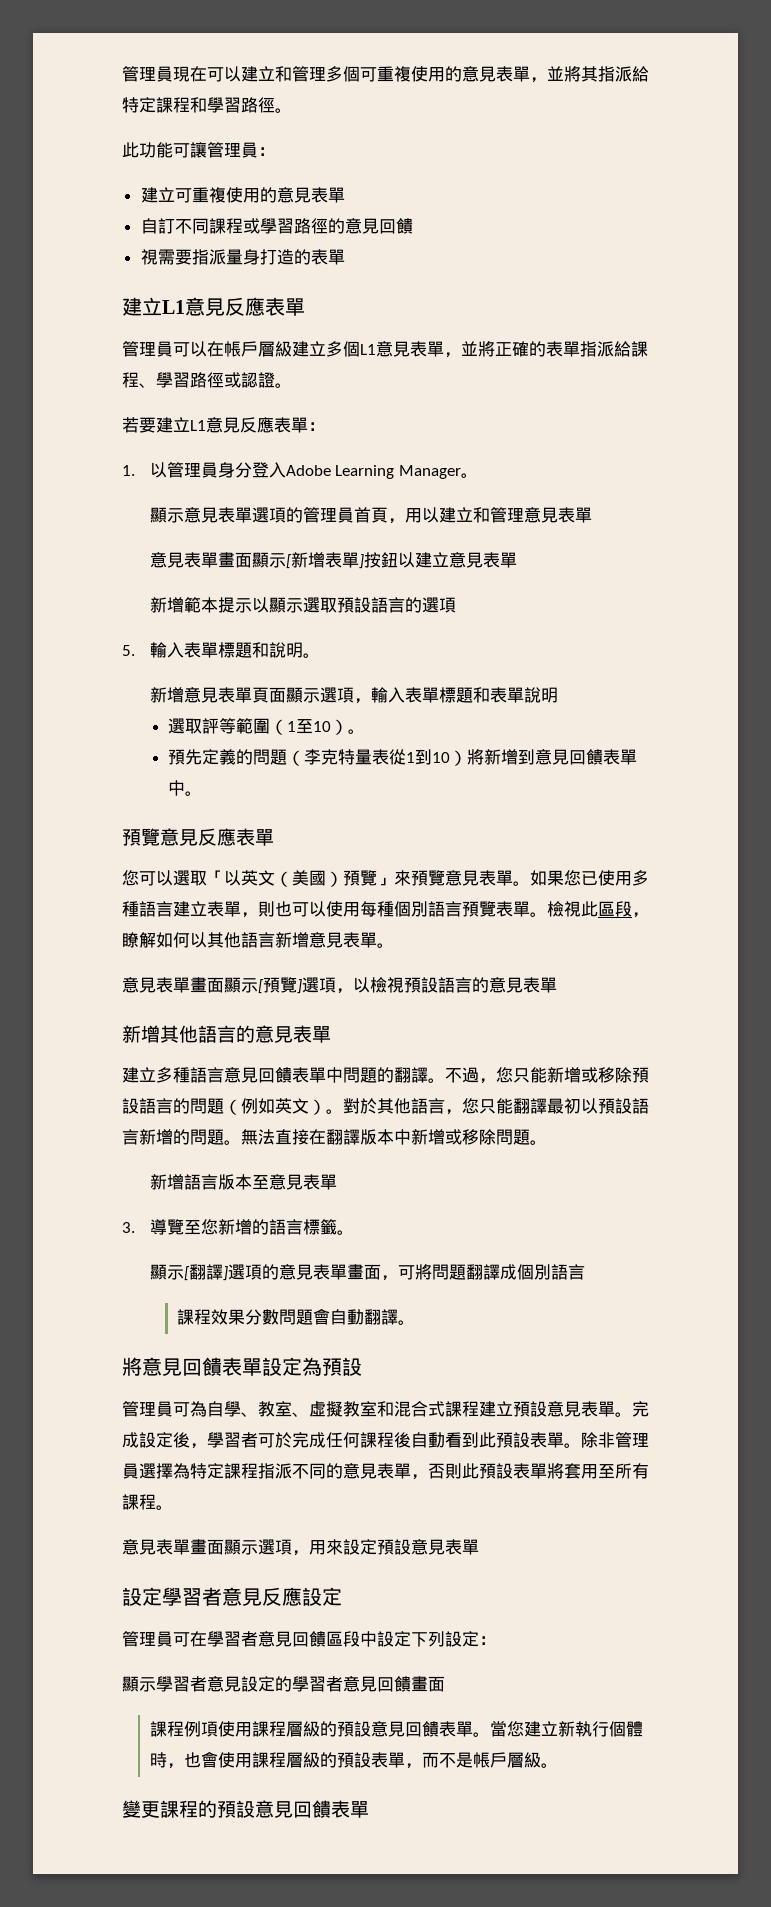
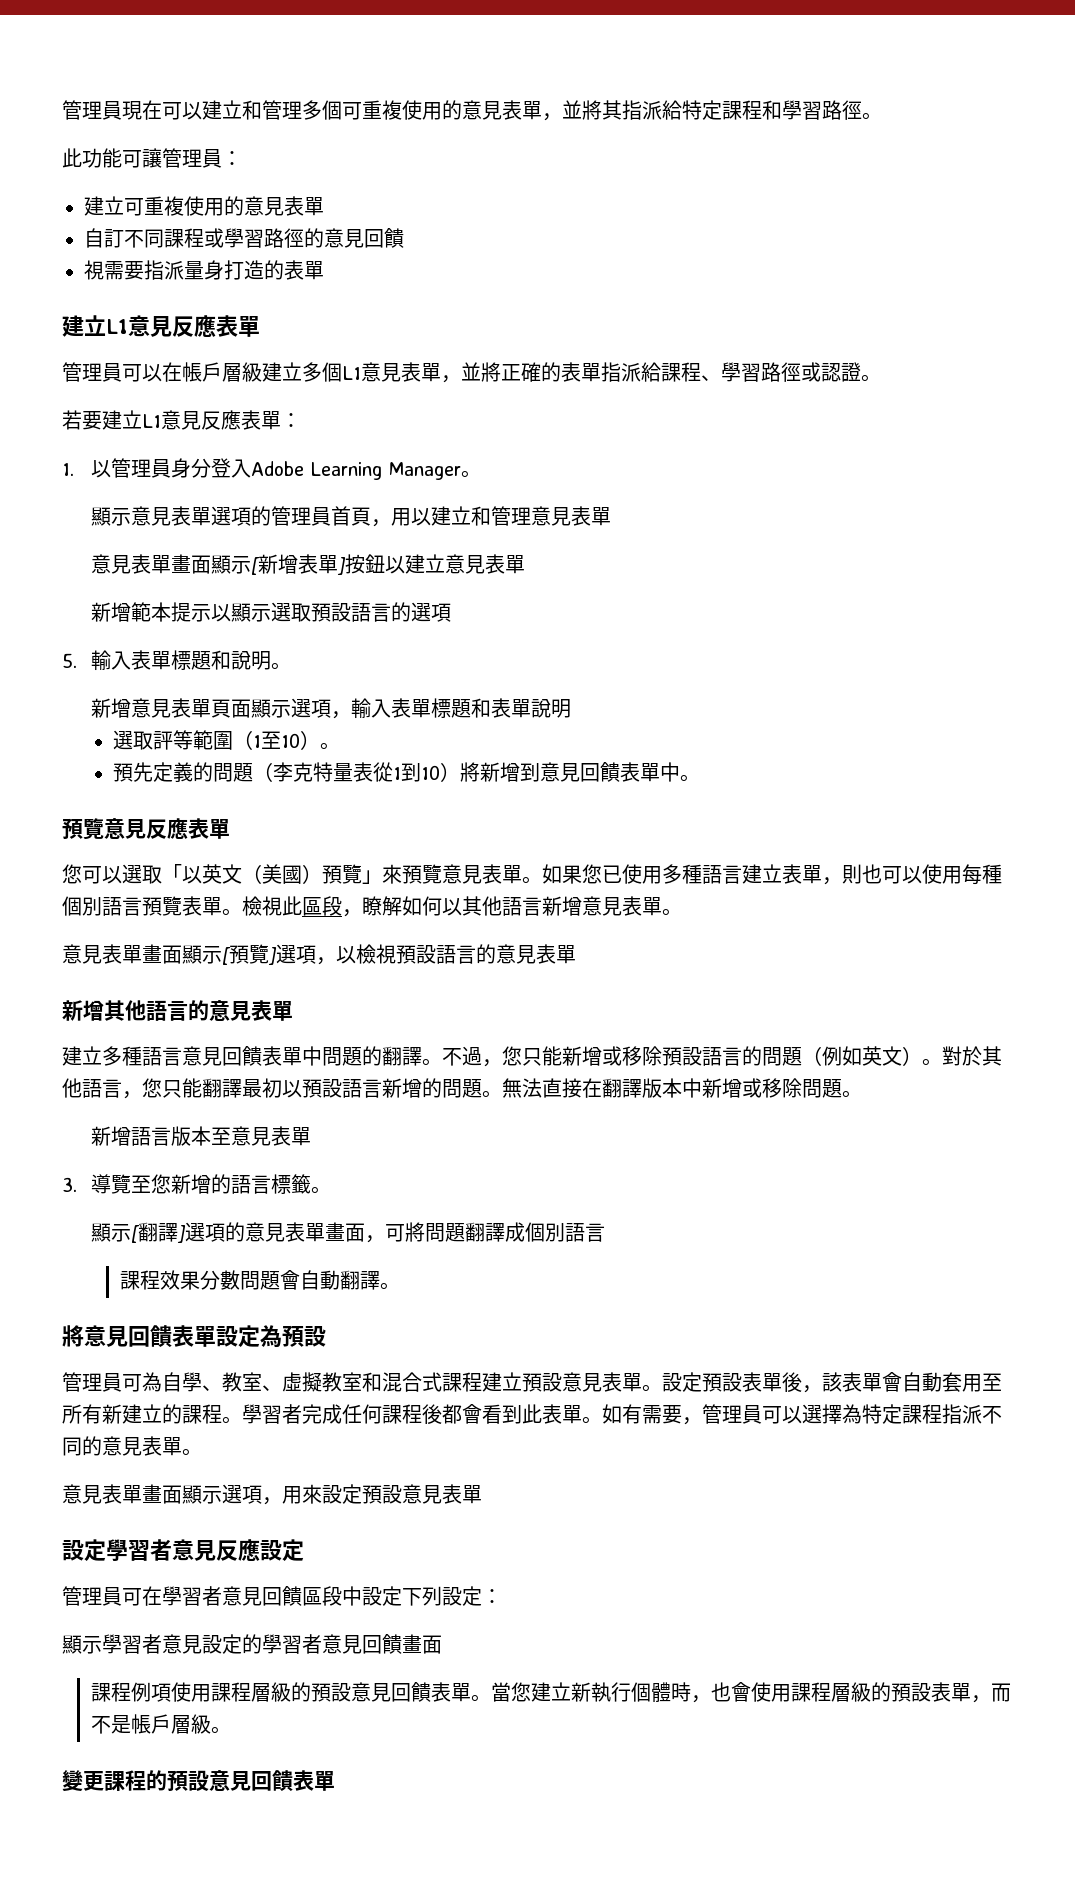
- 完成設定後，學習者可於完成任何課程後自動看到此預設表單。除非管理員選擇為特定課程指派不同的意見表單，否則此預設表單將套用至所有課程。
+ 設定預設表單後，該表單會自動套用至所有新建立的課程。學習者完成任何課程後都會看到此表單。如有需要，管理員可以選擇為特定課程指派不同的意見表單。

